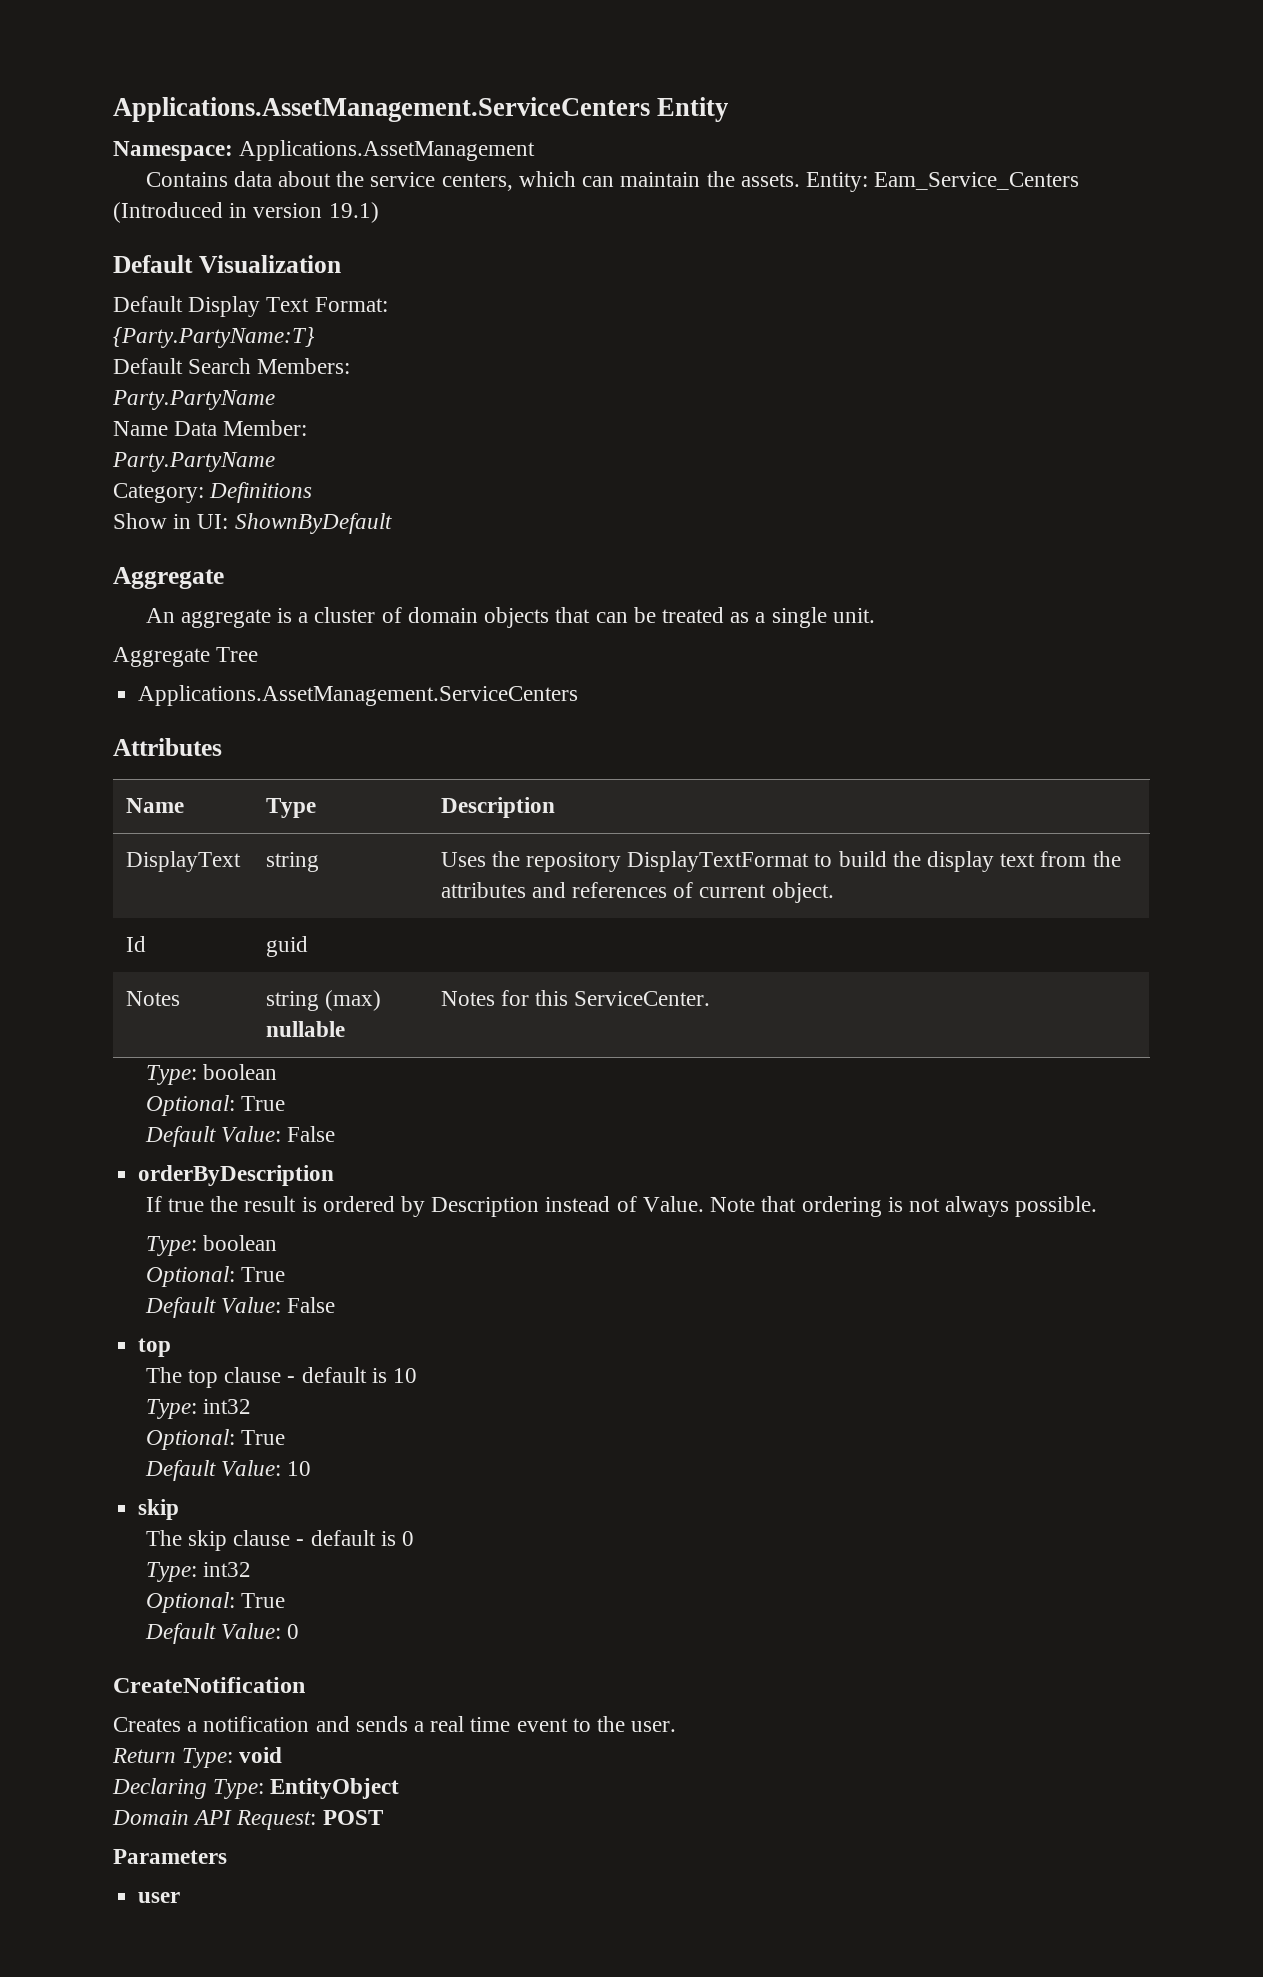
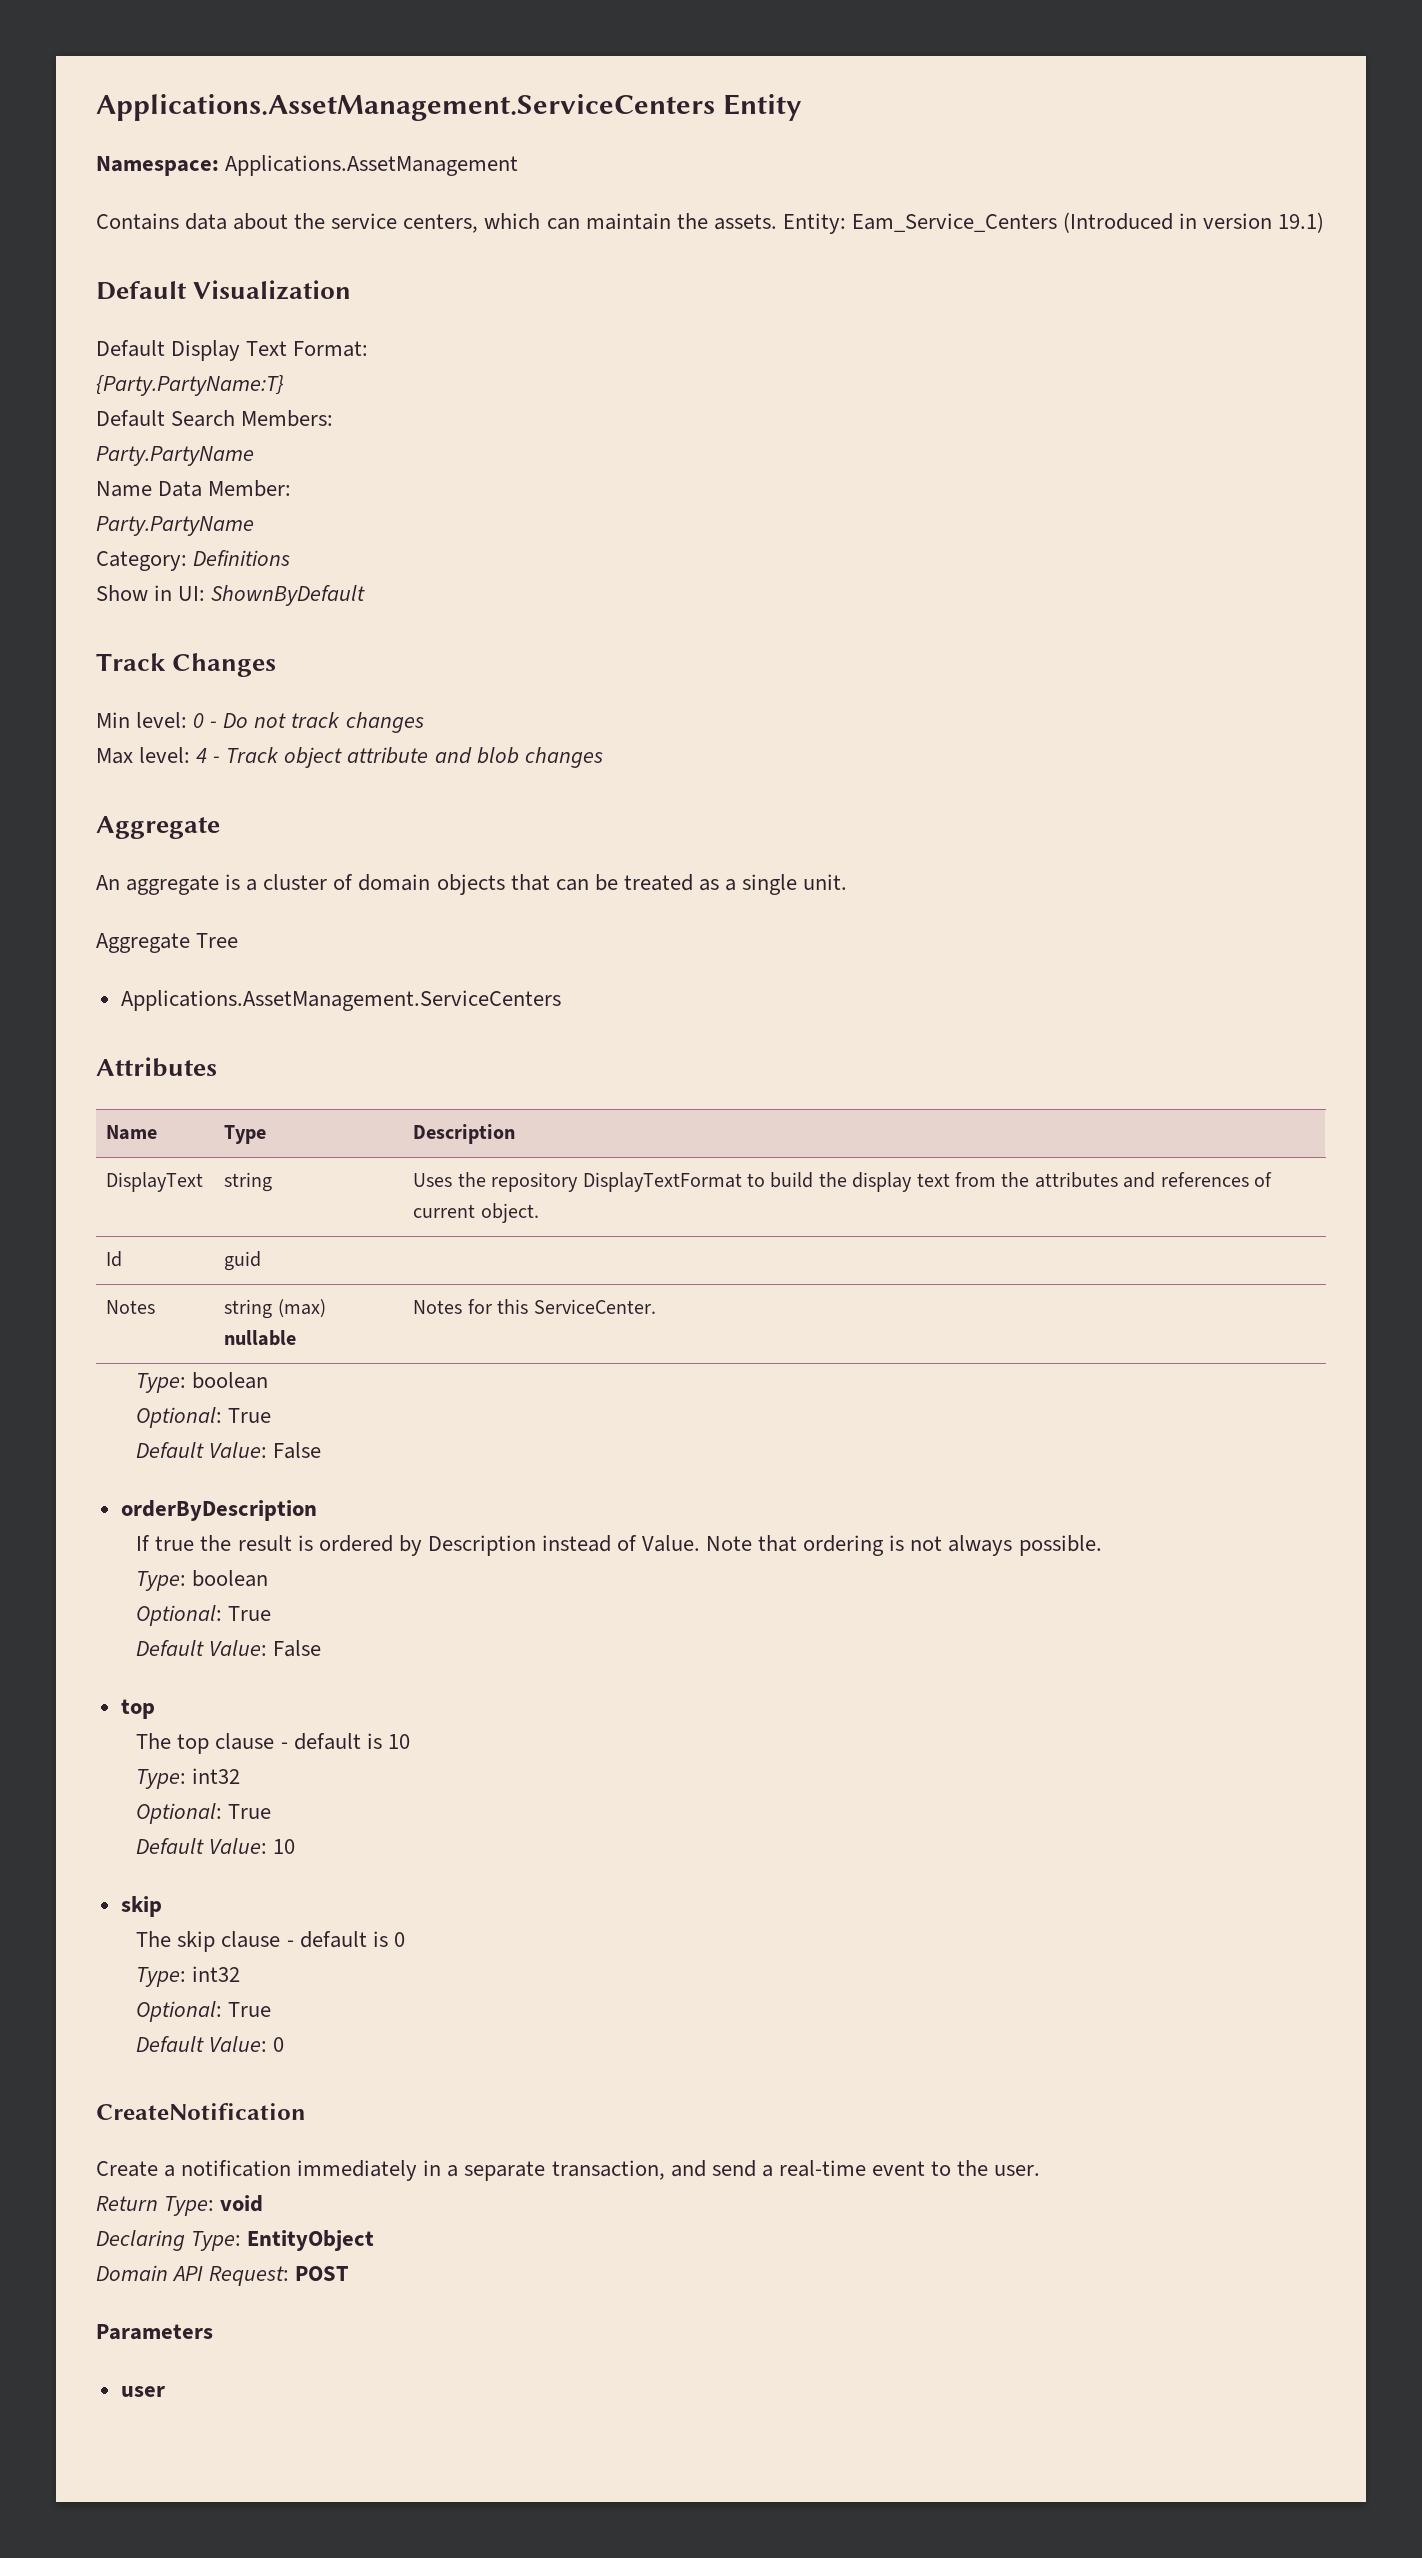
+ Track Changes
+ Min level: 0 - Do not track changes
+ Max level: 4 - Track object attribute and blob changes
- Creates a notification and sends a real time event to the user.
+ Create a notification immediately in a separate transaction, and send a real-time event to the user.

